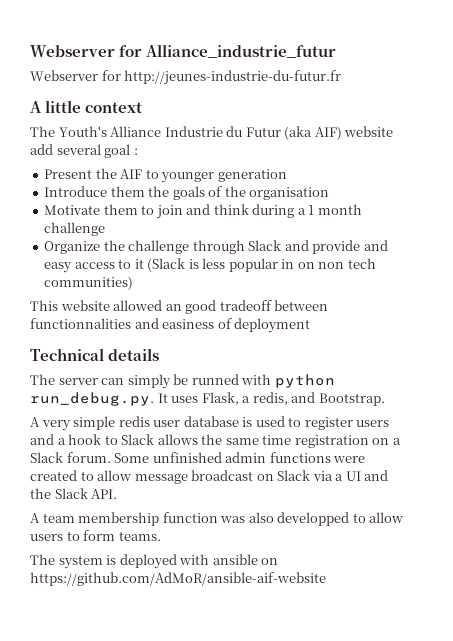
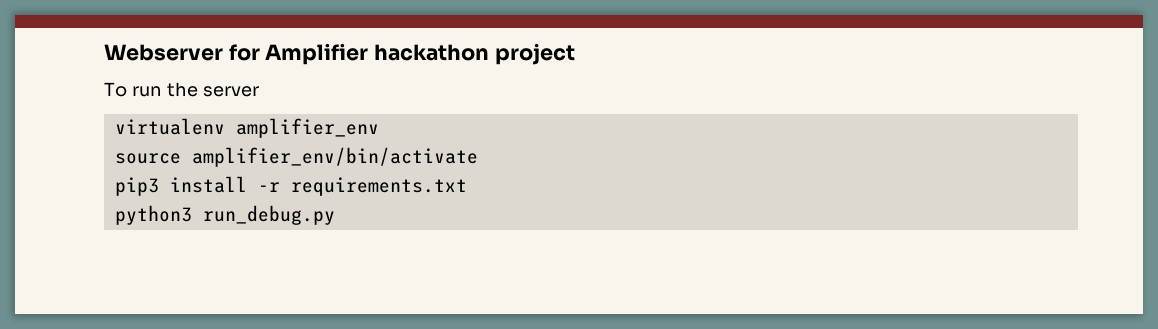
- Webserver for Alliance_industrie_futur
- Webserver for http://jeunes-industrie-du-futur.fr
- A little context
- The Youth's Alliance Industrie du Futur (aka AIF) website add several goal :
- Present the AIF to younger generation
- Introduce them the goals of the organisation
- Motivate them to join and think during a 1 month challenge
- Organize the challenge through Slack and provide and easy access to it (Slack is less popular in on non tech communities)
- This website allowed an good tradeoff between functionnalities and easiness of deployment
- Technical details
- The server can simply be runned with python run_debug.py. It uses Flask, a redis, and Bootstrap.
- A very simple redis user database is used to register users and a hook to Slack allows the same time registration on a Slack forum. Some unfinished admin functions were created to allow message broadcast on Slack via a UI and the Slack API.
- A team membership function was also developped to allow users to form teams.
- The system is deployed with ansible on https://github.com/AdMoR/ansible-aif-website
+ Webserver for Amplifier hackathon project
+ To run the server
+ virtualenv amplifier_env
+ source amplifier_env/bin/activate
+ pip3 install -r requirements.txt
+ python3 run_debug.py

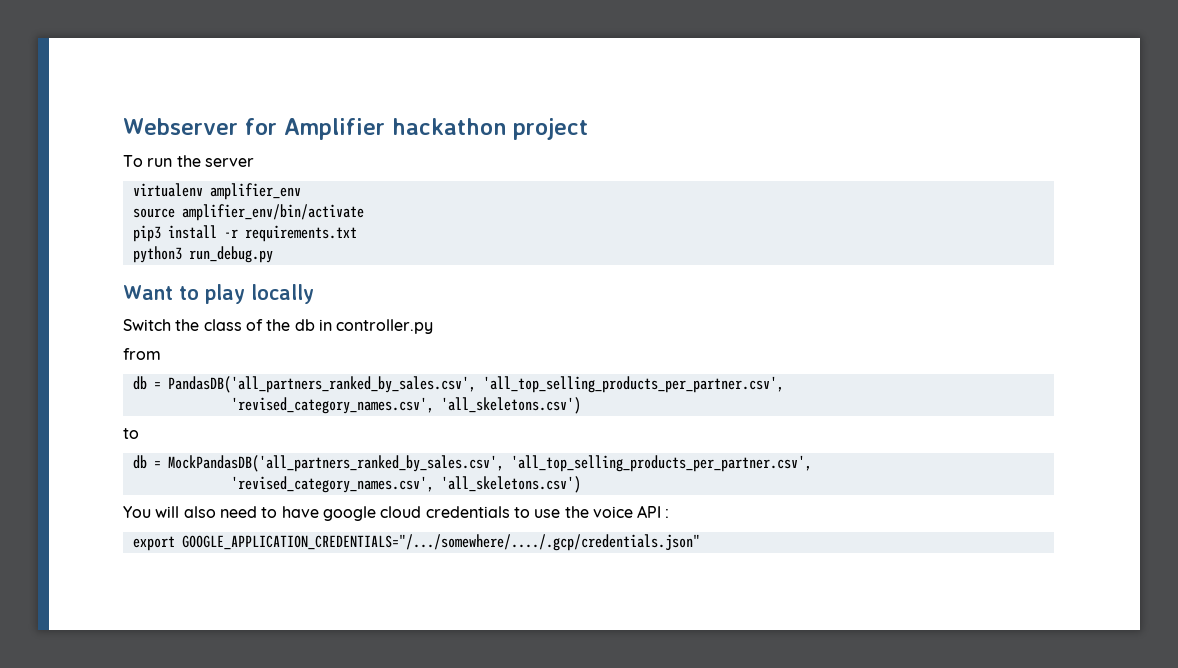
+ Want to play locally
+ Switch the class of the db in controller.py
+ from
+ db = PandasDB('all_partners_ranked_by_sales.csv', 'all_top_selling_products_per_partner.csv',
+ 'revised_category_names.csv', 'all_skeletons.csv')
+ to
+ db = MockPandasDB('all_partners_ranked_by_sales.csv', 'all_top_selling_products_per_partner.csv',
+ 'revised_category_names.csv', 'all_skeletons.csv')
+ You will also need to have google cloud credentials to use the voice API :
+ export GOOGLE_APPLICATION_CREDENTIALS="/.../somewhere/..../.gcp/credentials.json"

